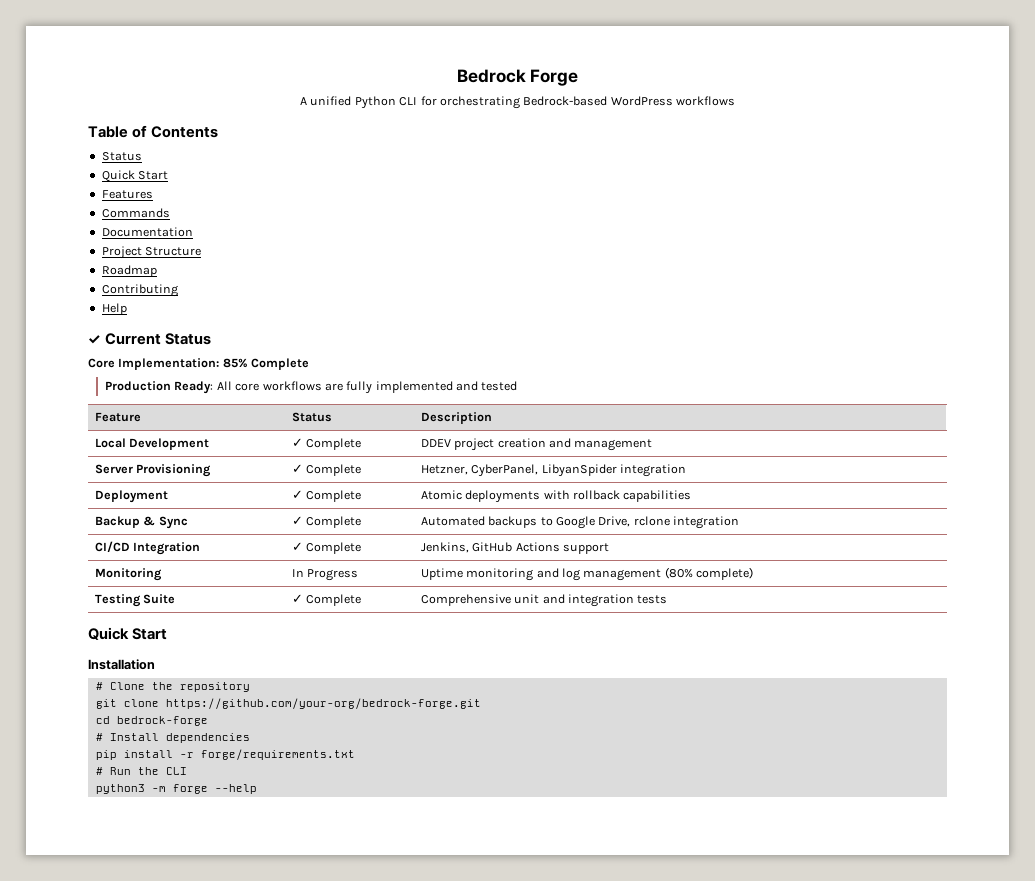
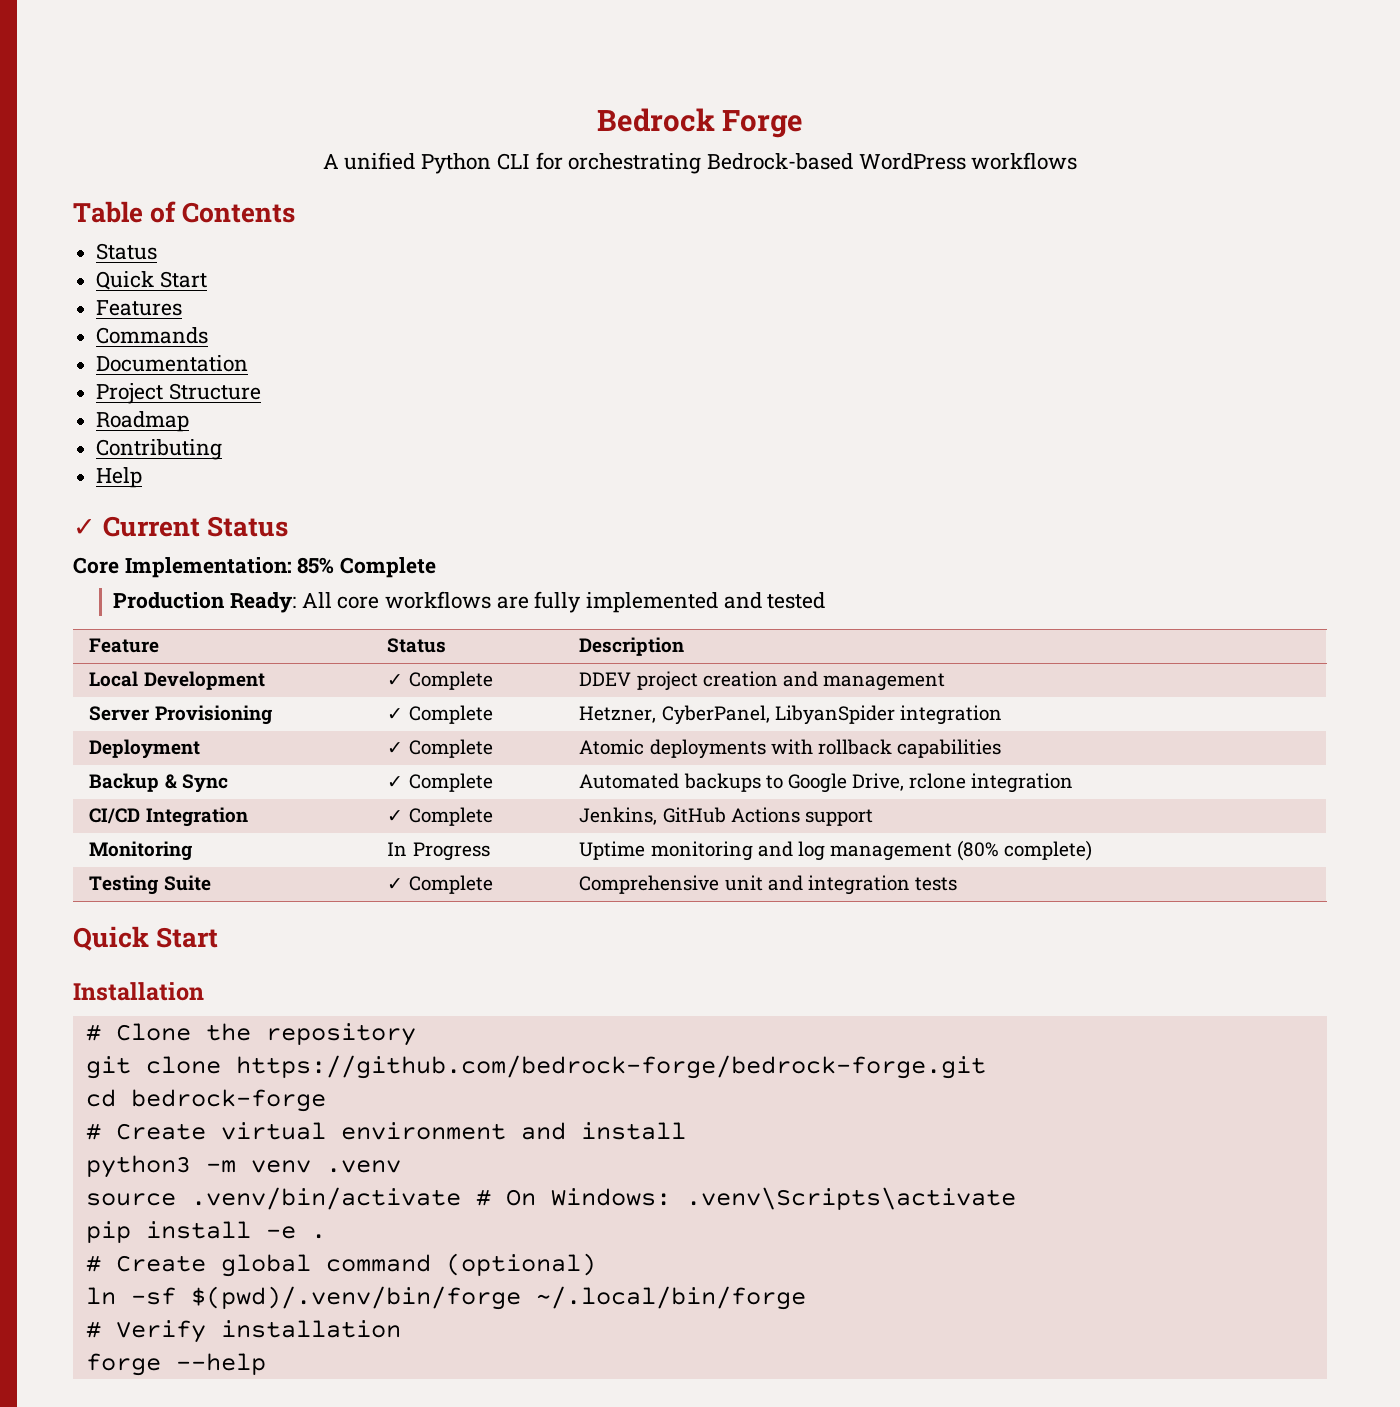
- git clone https://github.com/your-org/bedrock-forge.git
+ git clone https://github.com/bedrock-forge/bedrock-forge.git
- # Install dependencies
+ # Create virtual environment and install
+ python3 -m venv .venv
+ source .venv/bin/activate # On Windows: .venv\Scripts\activate
- pip install -r forge/requirements.txt
- # Run the CLI
- python3 -m forge --help
+ pip install -e .
+ # Create global command (optional)
+ ln -sf $(pwd)/.venv/bin/forge ~/.local/bin/forge
+ # Verify installation
+ forge --help

